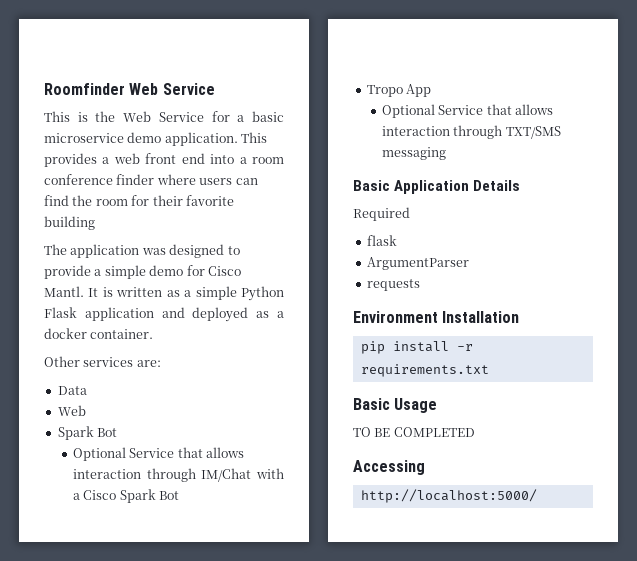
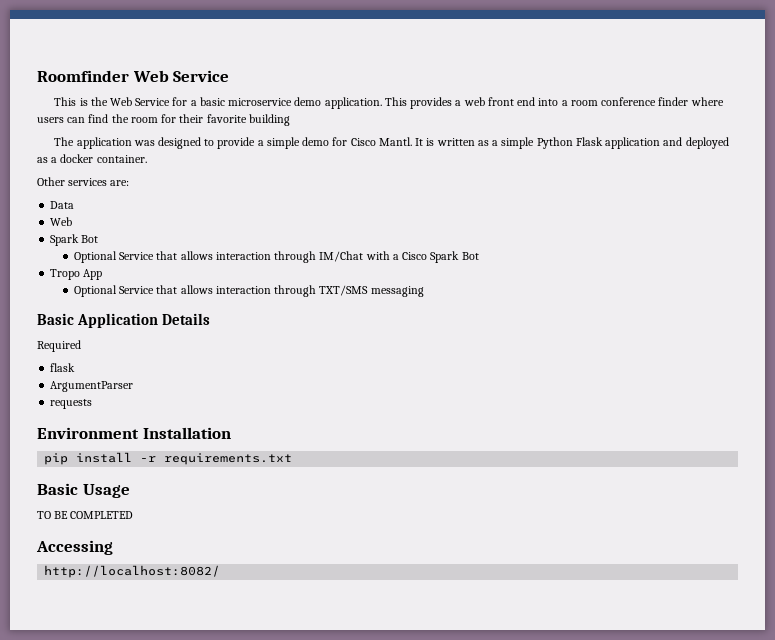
- http://localhost:5000/
+ http://localhost:8082/

